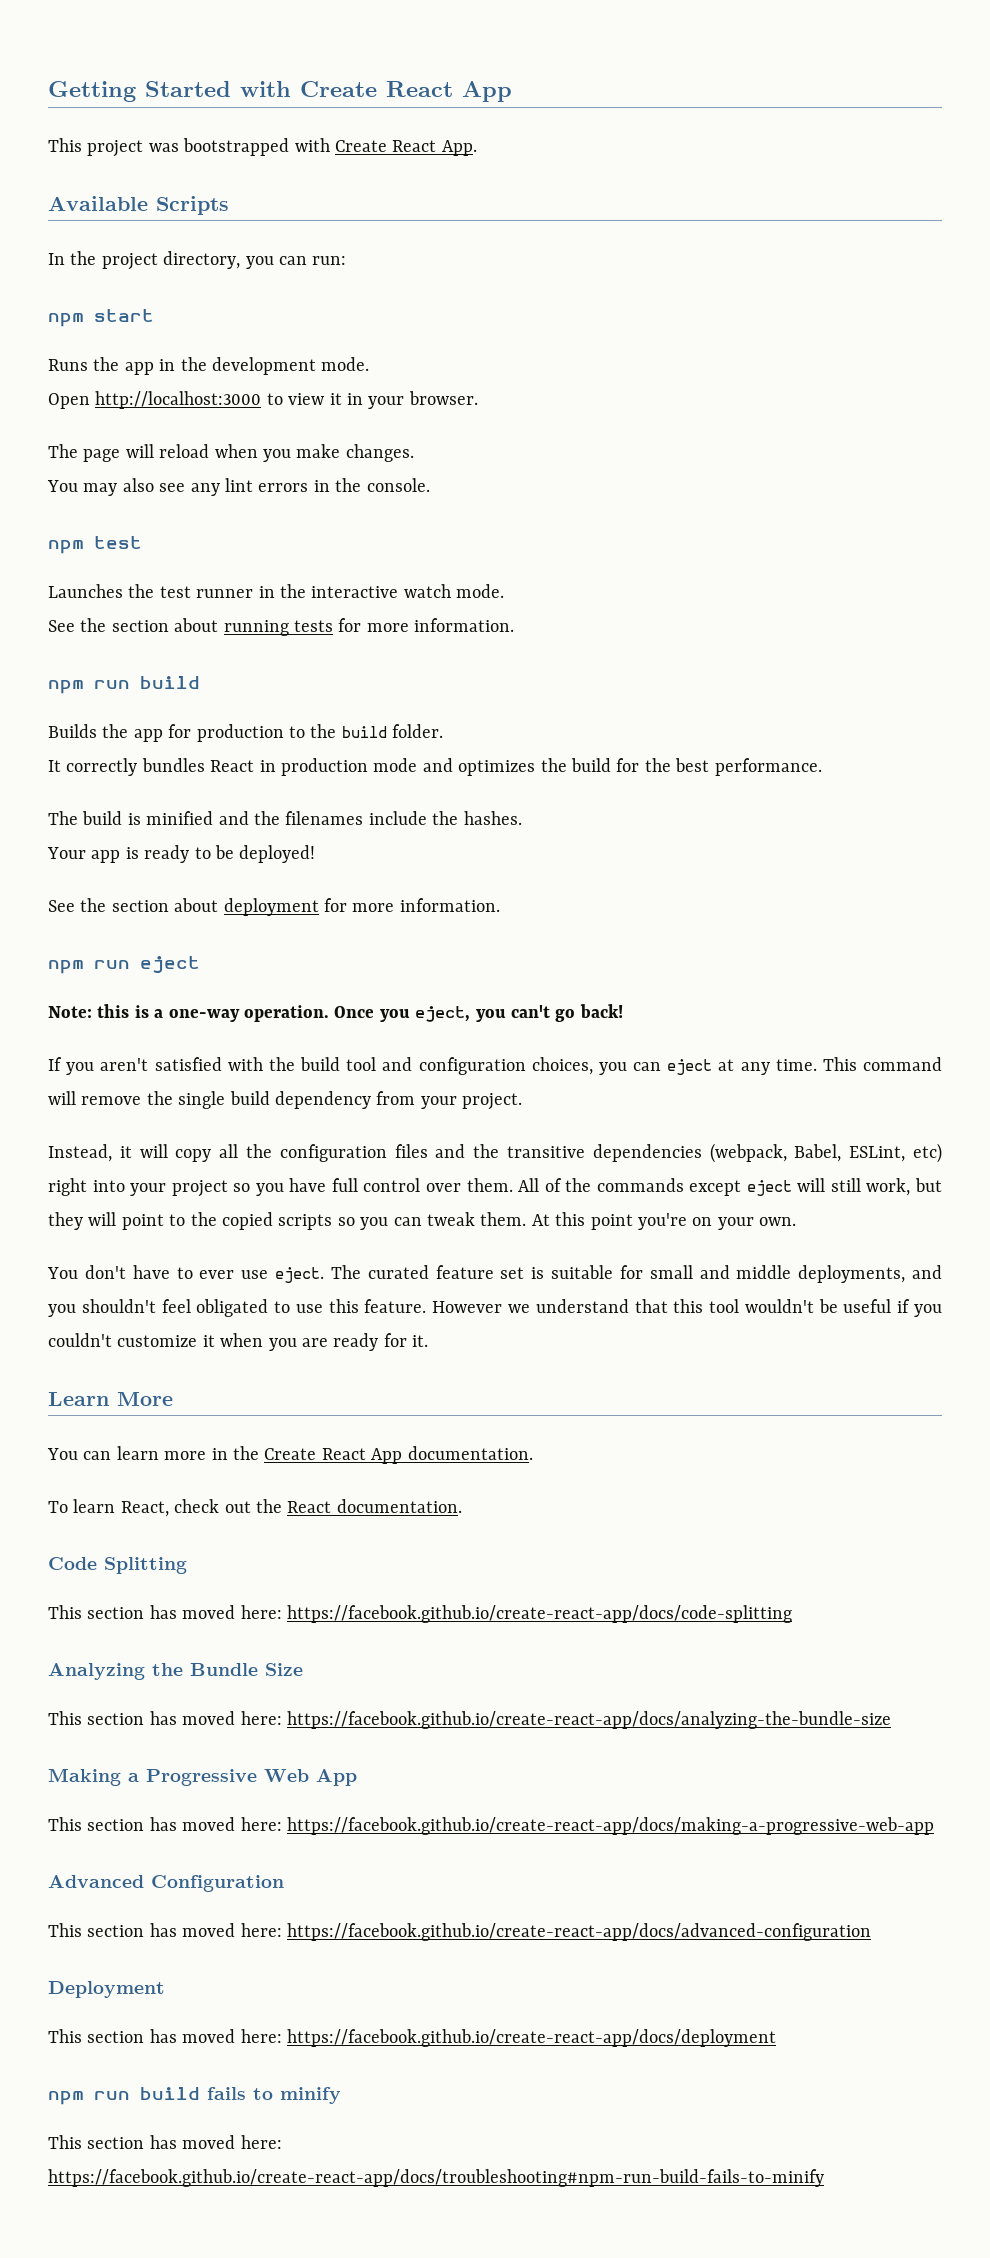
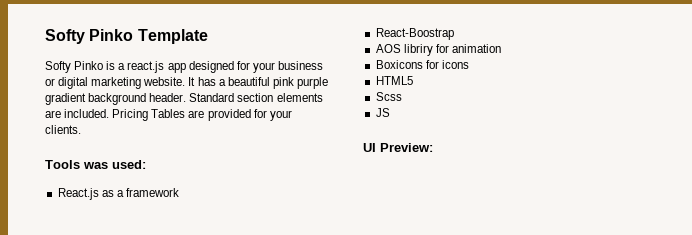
- Getting Started with Create React App
- This project was bootstrapped with Create React App.
- Available Scripts
- In the project directory, you can run:
- npm start
- Runs the app in the development mode.
- Open http://localhost:3000 to view it in your browser.
- The page will reload when you make changes.
- You may also see any lint errors in the console.
- npm test
- Launches the test runner in the interactive watch mode.
- See the section about running tests for more information.
- npm run build
- Builds the app for production to the build folder.
- It correctly bundles React in production mode and optimizes the build for the best performance.
- The build is minified and the filenames include the hashes.
- Your app is ready to be deployed!
- See the section about deployment for more information.
- npm run eject
- Note: this is a one-way operation. Once you eject, you can't go back!
- If you aren't satisfied with the build tool and configuration choices, you can eject at any time. This command will remove the single build dependency from your project.
- Instead, it will copy all the configuration files and the transitive dependencies (webpack, Babel, ESLint, etc) right into your project so you have full control over them. All of the commands except eject will still work, but they will point to the copied scripts so you can tweak them. At this point you're on your own.
- You don't have to ever use eject. The curated feature set is suitable for small and middle deployments, and you shouldn't feel obligated to use this feature. However we understand that this tool wouldn't be useful if you couldn't customize it when you are ready for it.
- Learn More
- You can learn more in the Create React App documentation.
- To learn React, check out the React documentation.
- Code Splitting
- This section has moved here: https://facebook.github.io/create-react-app/docs/code-splitting
- Analyzing the Bundle Size
- This section has moved here: https://facebook.github.io/create-react-app/docs/analyzing-the-bundle-size
- Making a Progressive Web App
- This section has moved here: https://facebook.github.io/create-react-app/docs/making-a-progressive-web-app
- Advanced Configuration
- This section has moved here: https://facebook.github.io/create-react-app/docs/advanced-configuration
- Deployment
- This section has moved here: https://facebook.github.io/create-react-app/docs/deployment
- npm run build fails to minify
- This section has moved here: https://facebook.github.io/create-react-app/docs/troubleshooting#npm-run-build-fails-to-minify
+ Softy Pinko Template
+ Softy Pinko is a react.js app designed for your business or digital marketing website. It has a beautiful pink purple gradient background header. Standard section elements are included. Pricing Tables are provided for your clients.
+ Tools was used:
+ React.js as a framework
+ React-Boostrap
+ AOS libriry for animation
+ Boxicons for icons
+ HTML5
+ Scss
+ JS
+ UI Preview:

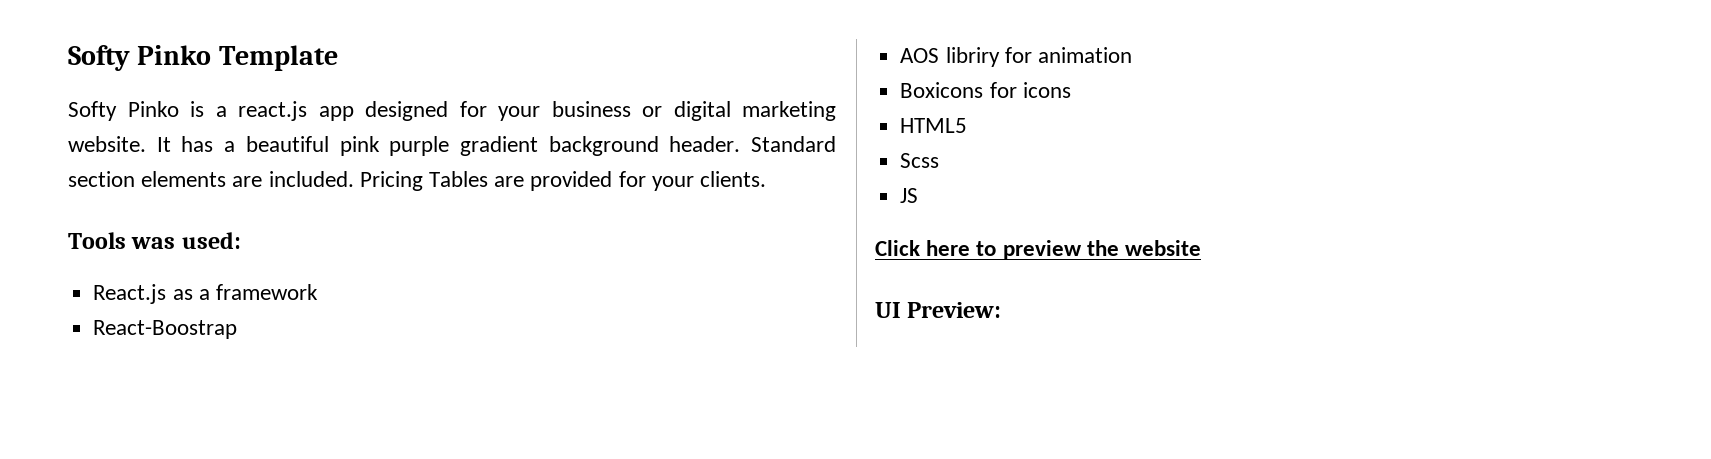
+ Click here to preview the website

